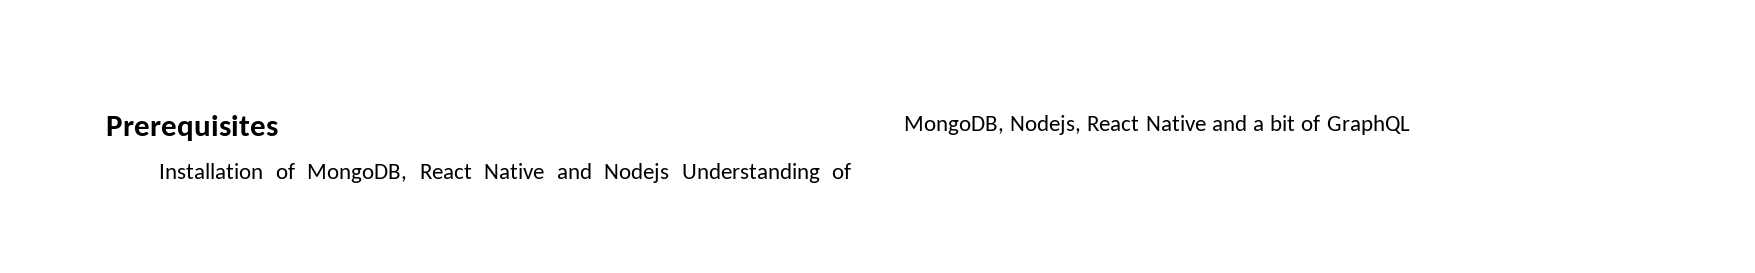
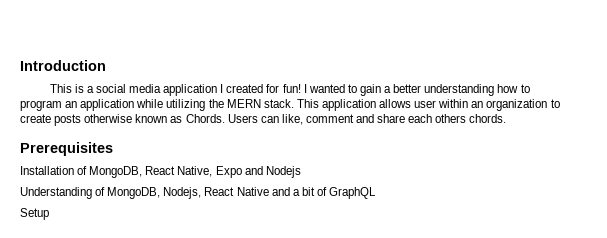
+ Introduction
+ This is a social media application I created for fun! I wanted to gain a better understanding how to program an application while utilizing the MERN stack. This application allows user within an organization to create posts otherwise known as Chords. Users can like, comment and share each others chords.
- Installation of MongoDB, React Native and Nodejs Understanding of MongoDB, Nodejs, React Native and a bit of GraphQL
+ Installation of MongoDB, React Native, Expo and Nodejs
+ Understanding of MongoDB, Nodejs, React Native and a bit of GraphQL
+ Setup

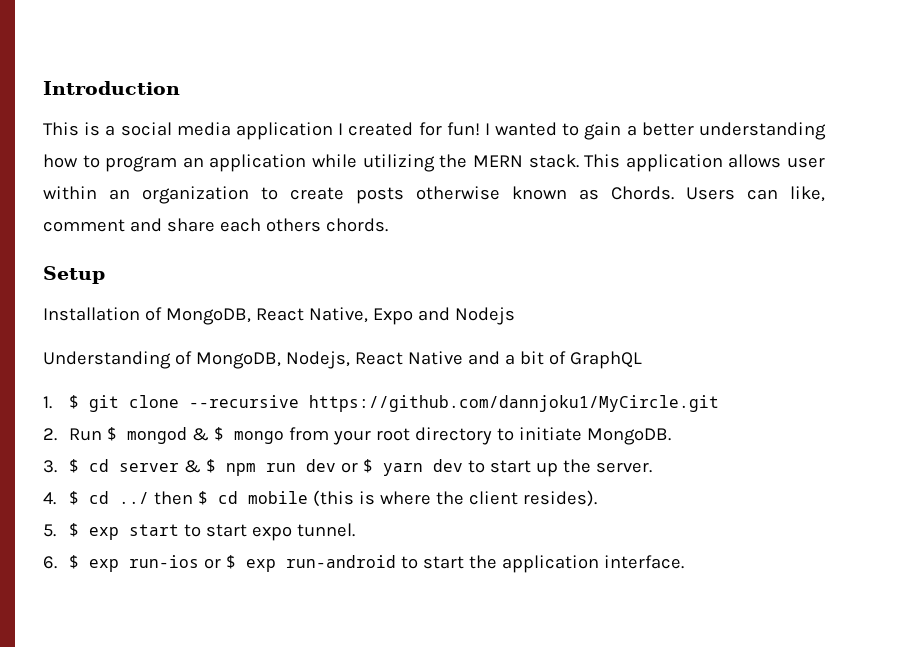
- Prerequisites
+ Setup
- Setup
+ 1. $ git clone --recursive https://github.com/dannjoku1/MyCircle.git
+ 2. Run $ mongod & $ mongo from your root directory to initiate MongoDB.
+ 3. $ cd server & $ npm run dev or $ yarn dev to start up the server.
+ 4. $ cd ../ then $ cd mobile (this is where the client resides).
+ 5. $ exp start to start expo tunnel.
+ 6. $ exp run-ios or $ exp run-android to start the application interface.

